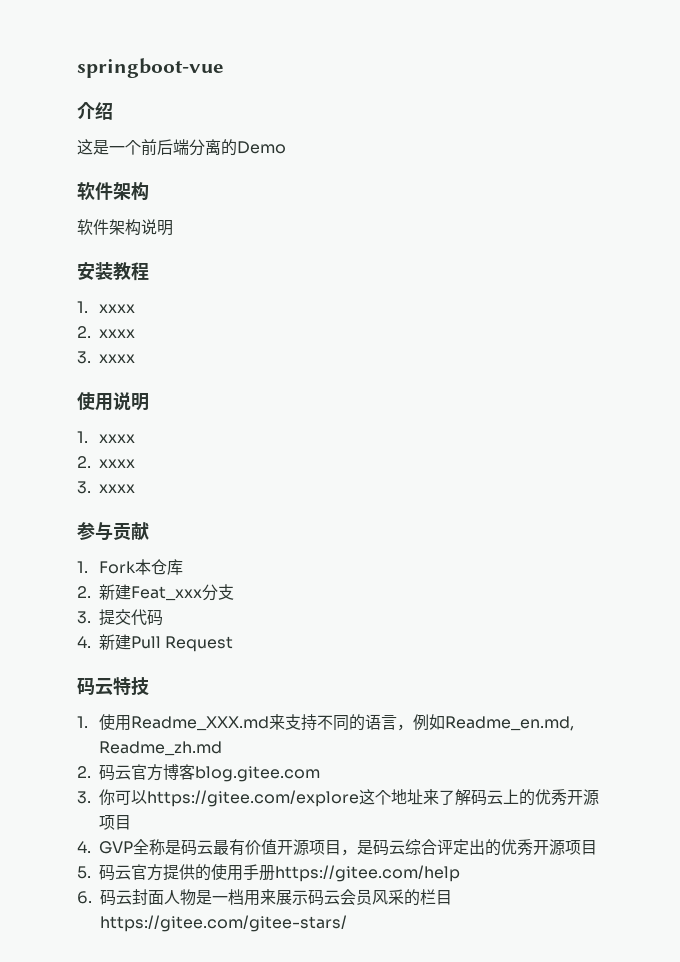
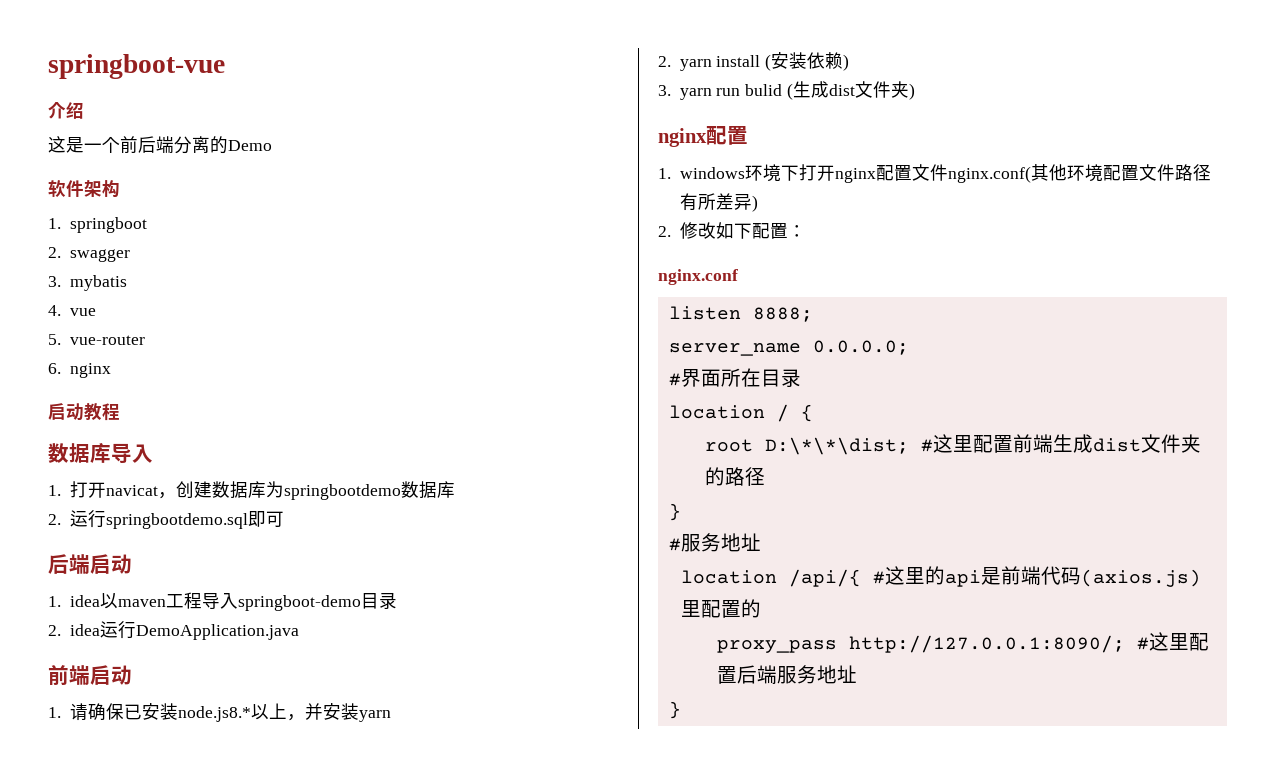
- 软件架构说明
- 安装教程
- 1. xxxx
- 2. xxxx
- 3. xxxx
- 使用说明
- 1. xxxx
- 2. xxxx
- 3. xxxx
- 参与贡献
- 1. Fork本仓库
- 2.新建Feat_xxx分支
- 3.提交代码
- 4.新建Pull Request
- 码云特技
- 1.使用Readme_XXX.md来支持不同的语言，例如Readme_en.md, Readme_zh.md
- 2.码云官方博客blog.gitee.com
- 3.你可以https://gitee.com/explore这个地址来了解码云上的优秀开源项目
- 4. GVP全称是码云最有价值开源项目，是码云综合评定出的优秀开源项目
- 5.码云官方提供的使用手册https://gitee.com/help
- 6.码云封面人物是一档用来展示码云会员风采的栏目https://gitee.com/gitee-stars/
+ 1. springboot
+ 2. swagger
+ 3. mybatis
+ 4. vue
+ 5. vue-router
+ 6. nginx
+ 启动教程
+ 数据库导入
+ 1.打开navicat，创建数据库为springbootdemo数据库
+ 2.运行springbootdemo.sql即可
+ 后端启动
+ 1. idea以maven工程导入springboot-demo目录
+ 2. idea运行DemoApplication.java
+ 前端启动
+ 1.请确保已安装node.js8.*以上，并安装yarn
+ 2. yarn install (安装依赖)
+ 3. yarn run bulid (生成dist文件夹)
+ nginx配置
+ 1. windows环境下打开nginx配置文件nginx.conf(其他环境配置文件路径有所差异)
+ 2.修改如下配置：
+ nginx.conf
+ listen 8888;
+ server_name 0.0.0.0;
+ #界面所在目录
+ location / {
+ root D:\*\*\dist; #这里配置前端生成dist文件夹的路径
+ }
+ #服务地址
+ location /api/{ #这里的api是前端代码(axios.js)里配置的
+ proxy_pass http://127.0.0.1:8090/; #这里配置后端服务地址
+ }

